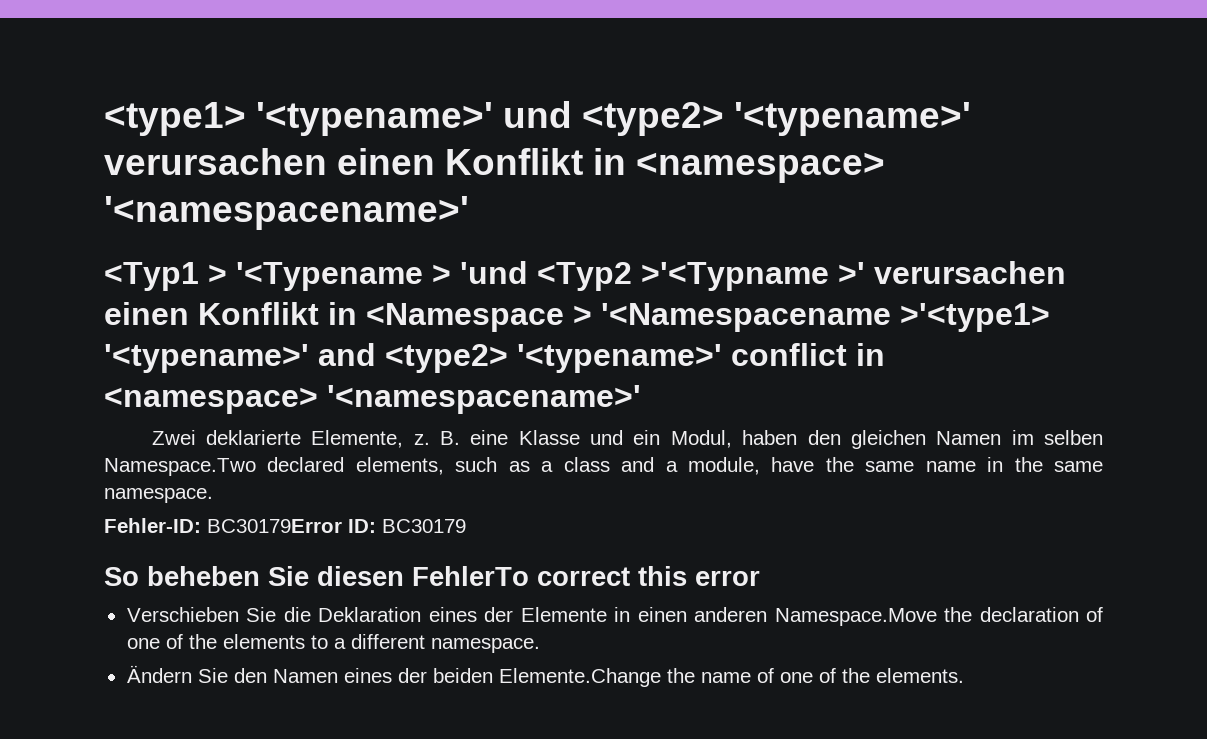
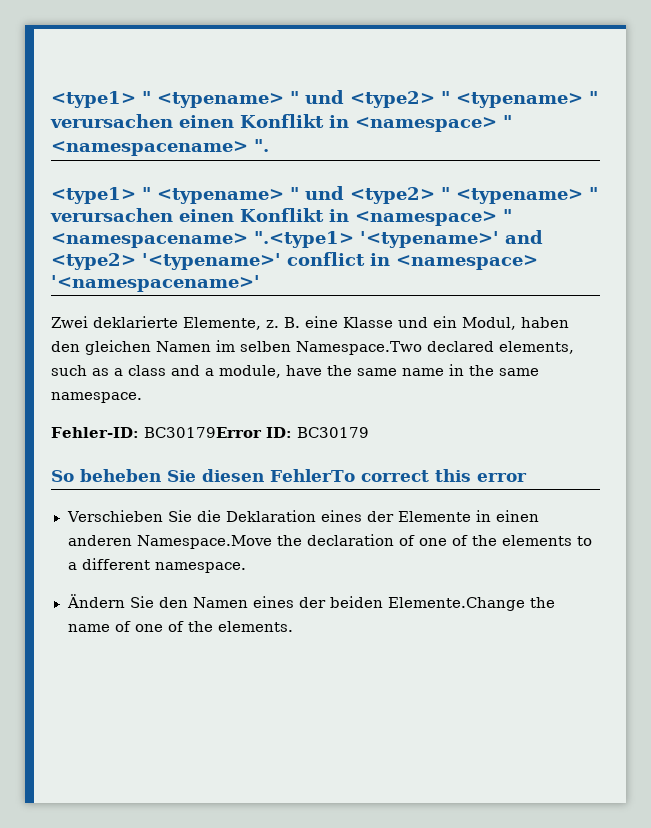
- <type1> '<typename>' und <type2> '<typename>' verursachen einen Konflikt in <namespace> '<namespacename>'
- <Typ1 > '<Typename > 'und <Typ2 >'<Typname >' verursachen einen Konflikt in <Namespace > '<Namespacename >'<type1> '<typename>' and <type2> '<typename>' conflict in <namespace> '<namespacename>'
+ <type1> " <typename> " und <type2> " <typename> " verursachen einen Konflikt in <namespace> " <namespacename> ".
+ <type1> " <typename> " und <type2> " <typename> " verursachen einen Konflikt in <namespace> " <namespacename> ".<type1> '<typename>' and <type2> '<typename>' conflict in <namespace> '<namespacename>'

